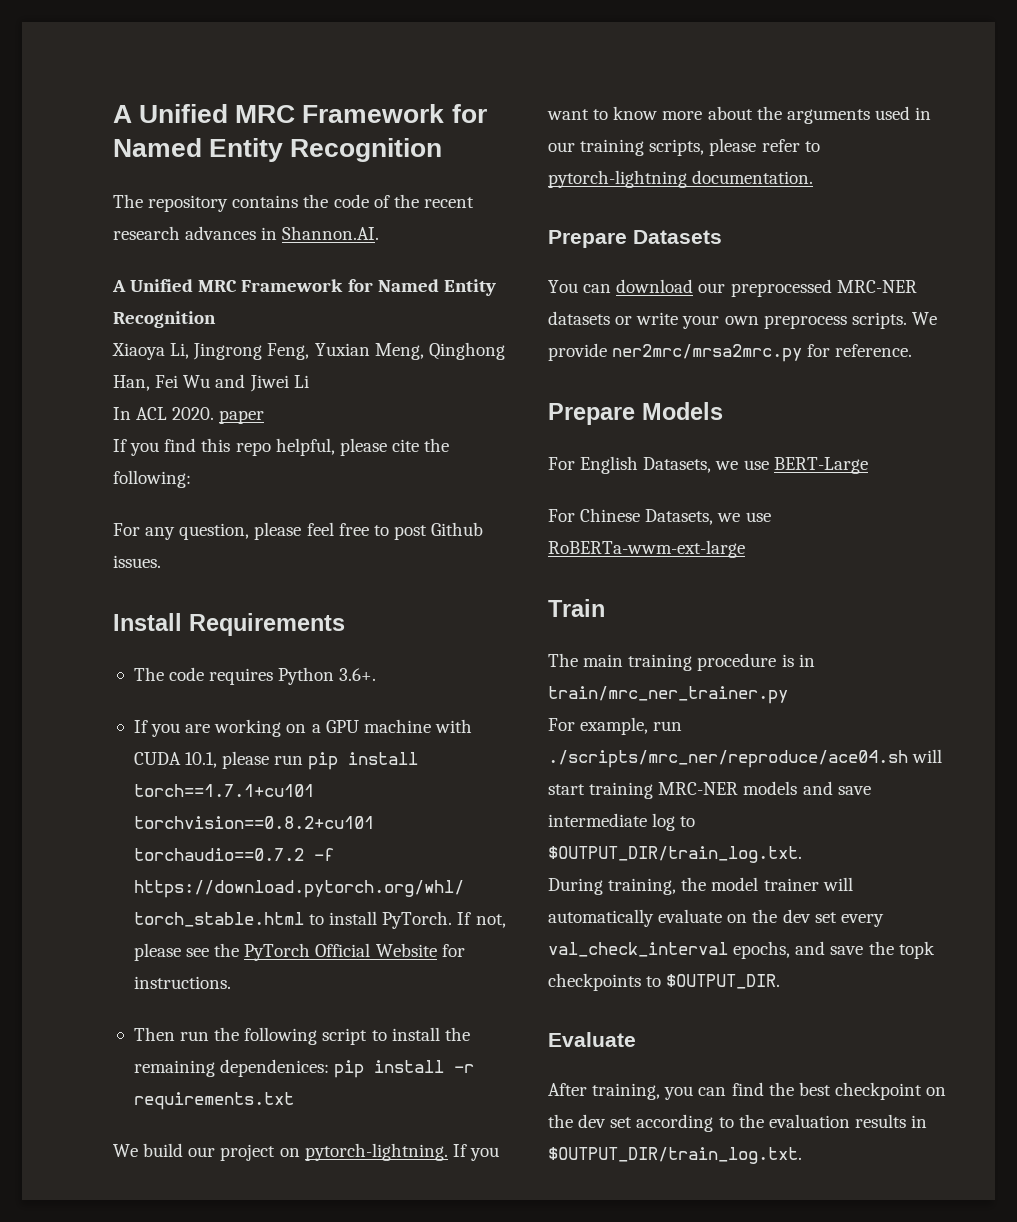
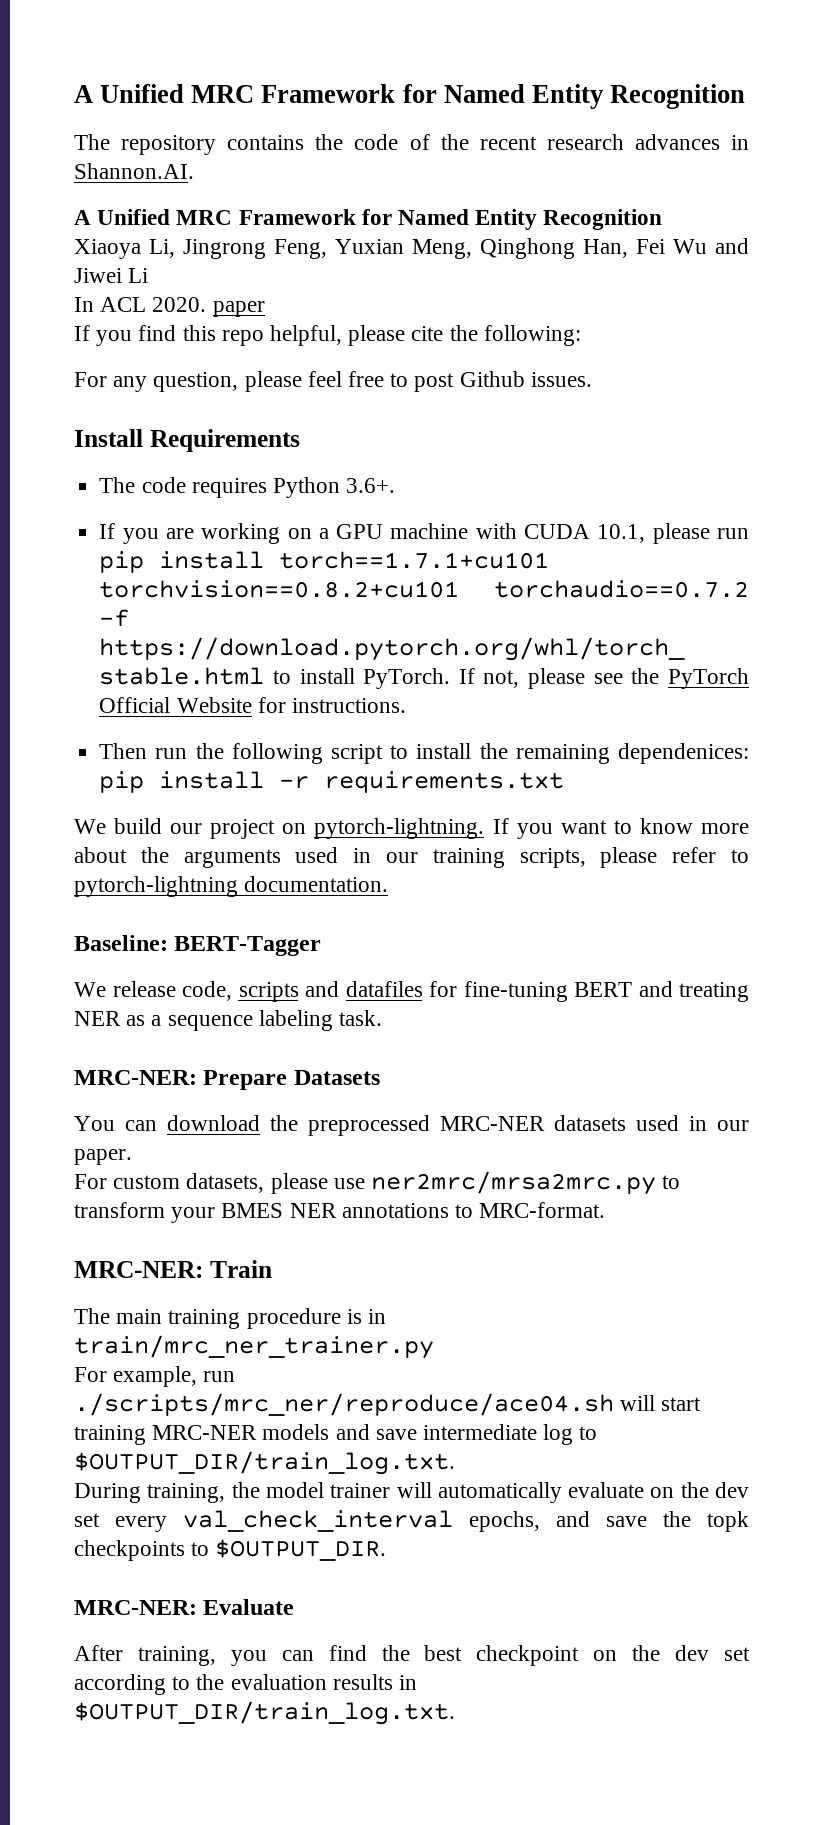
- Prepare Datasets
+ Baseline: BERT-Tagger
+ We release code, scripts and datafiles for fine-tuning BERT and treating NER as a sequence labeling task.
+ MRC-NER: Prepare Datasets
- You can download our preprocessed MRC-NER datasets or write your own preprocess scripts. We provide ner2mrc/mrsa2mrc.py for reference.
- Prepare Models
- For English Datasets, we use BERT-Large
- For Chinese Datasets, we use RoBERTa-wwm-ext-large
- Train
+ You can download the preprocessed MRC-NER datasets used in our paper.
+ For custom datasets, please use ner2mrc/mrsa2mrc.py to transform your BMES NER annotations to MRC-format.
+ MRC-NER: Train
- Evaluate
+ MRC-NER: Evaluate

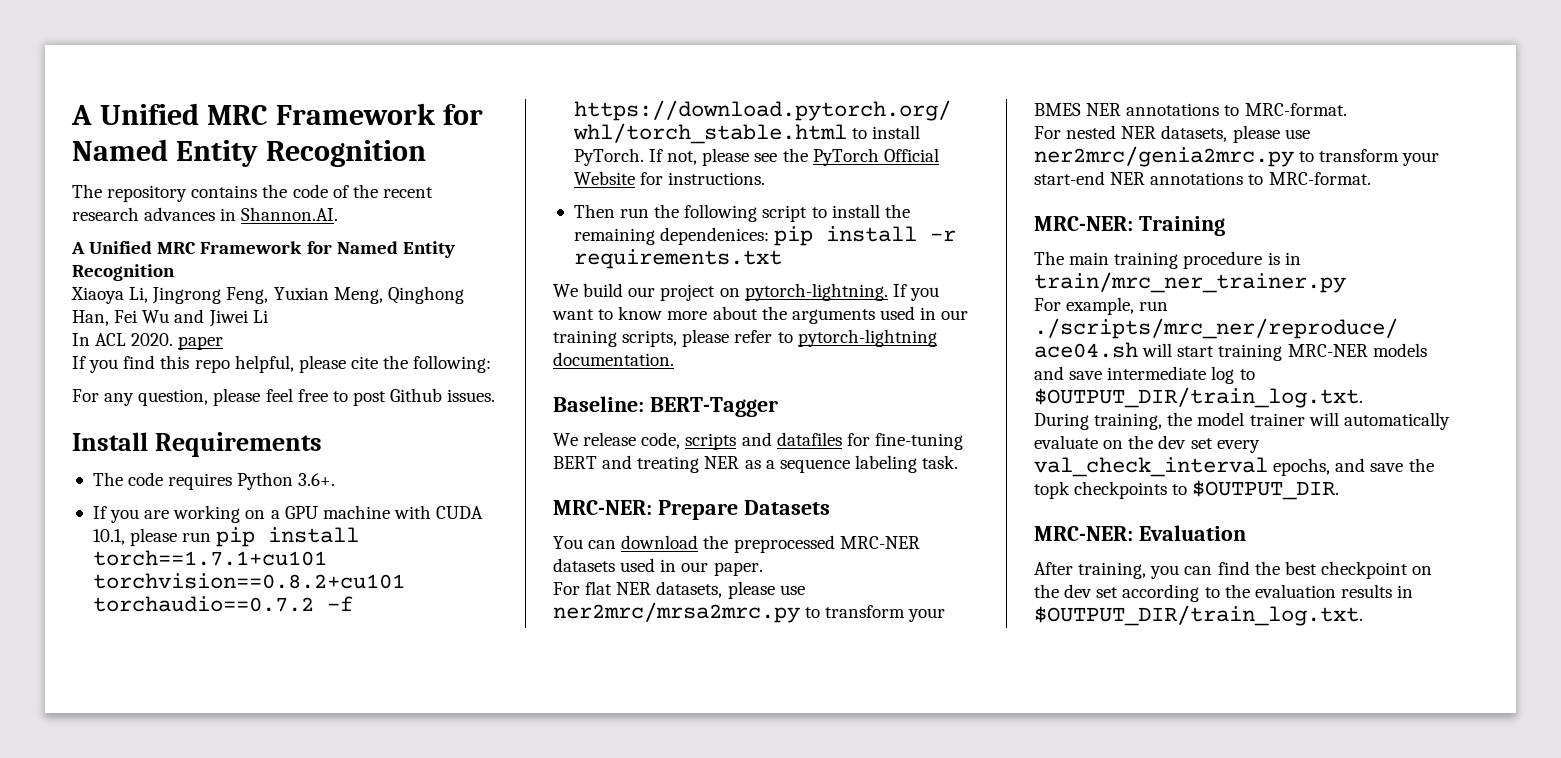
- For custom datasets, please use ner2mrc/mrsa2mrc.py to transform your BMES NER annotations to MRC-format.
+ For flat NER datasets, please use ner2mrc/mrsa2mrc.py to transform your BMES NER annotations to MRC-format.
- MRC-NER: Train
+ For nested NER datasets, please use ner2mrc/genia2mrc.py to transform your start-end NER annotations to MRC-format.
+ MRC-NER: Training
- MRC-NER: Evaluate
+ MRC-NER: Evaluation

